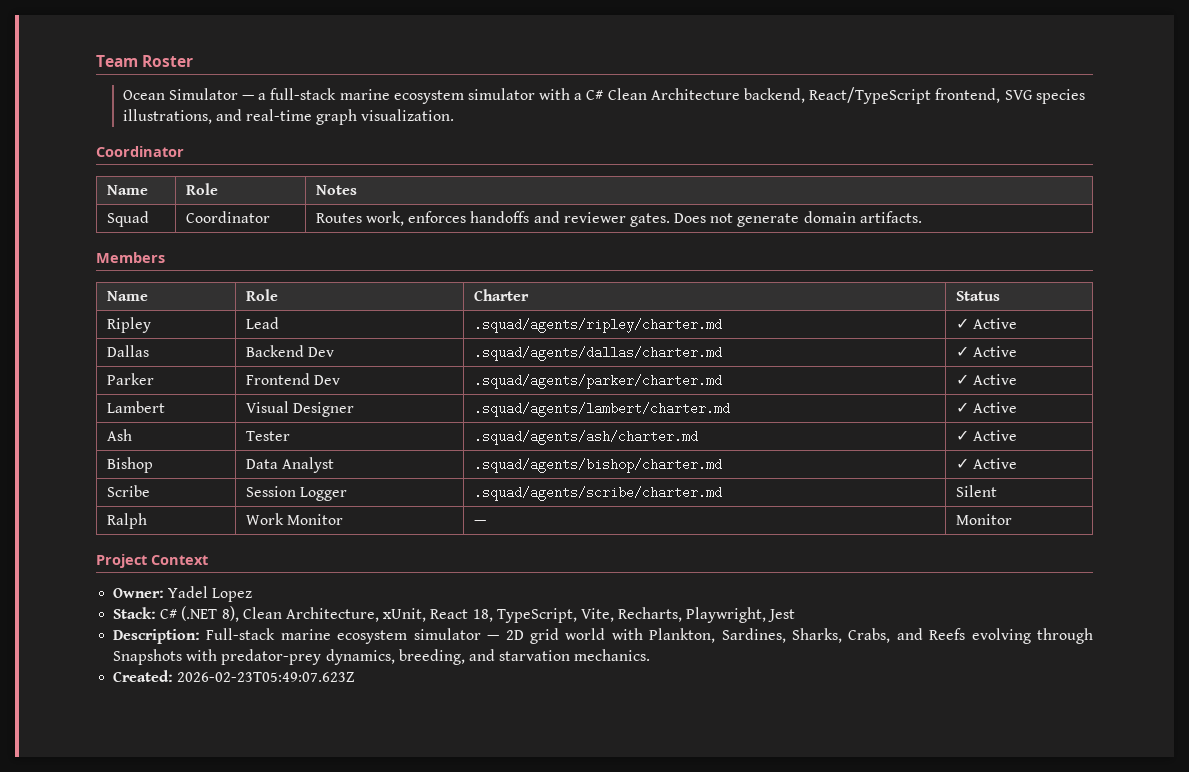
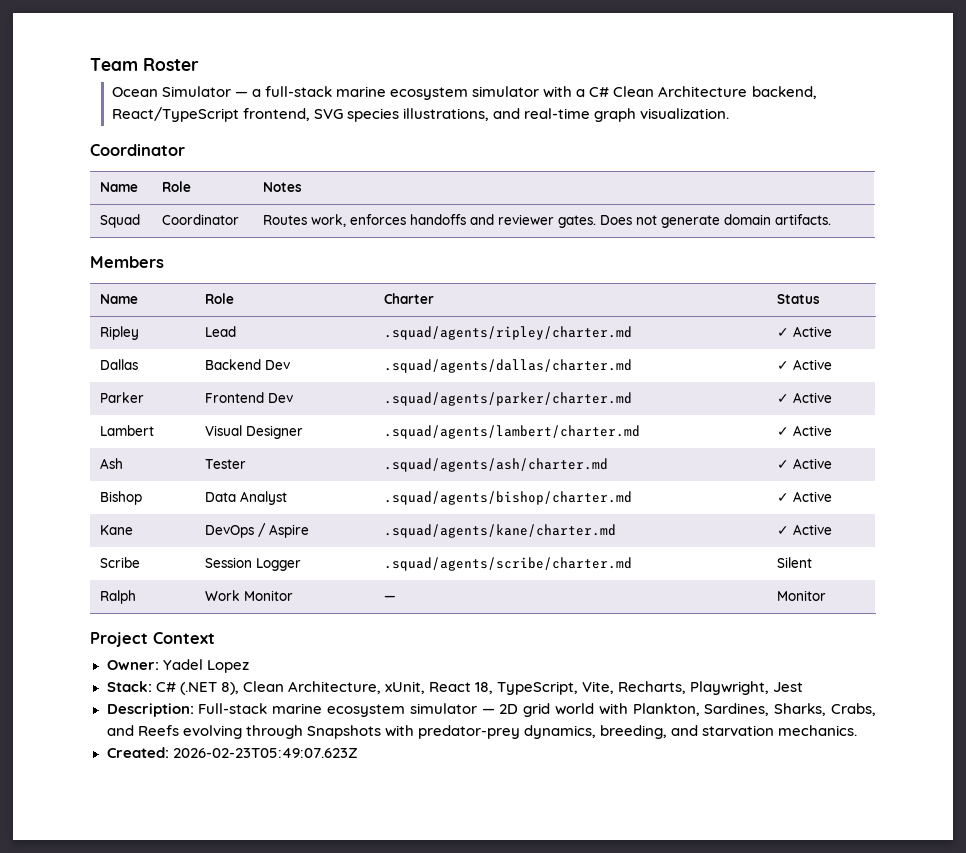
+ Kane | DevOps / Aspire | .squad/agents/kane/charter.md | ✓ Active

